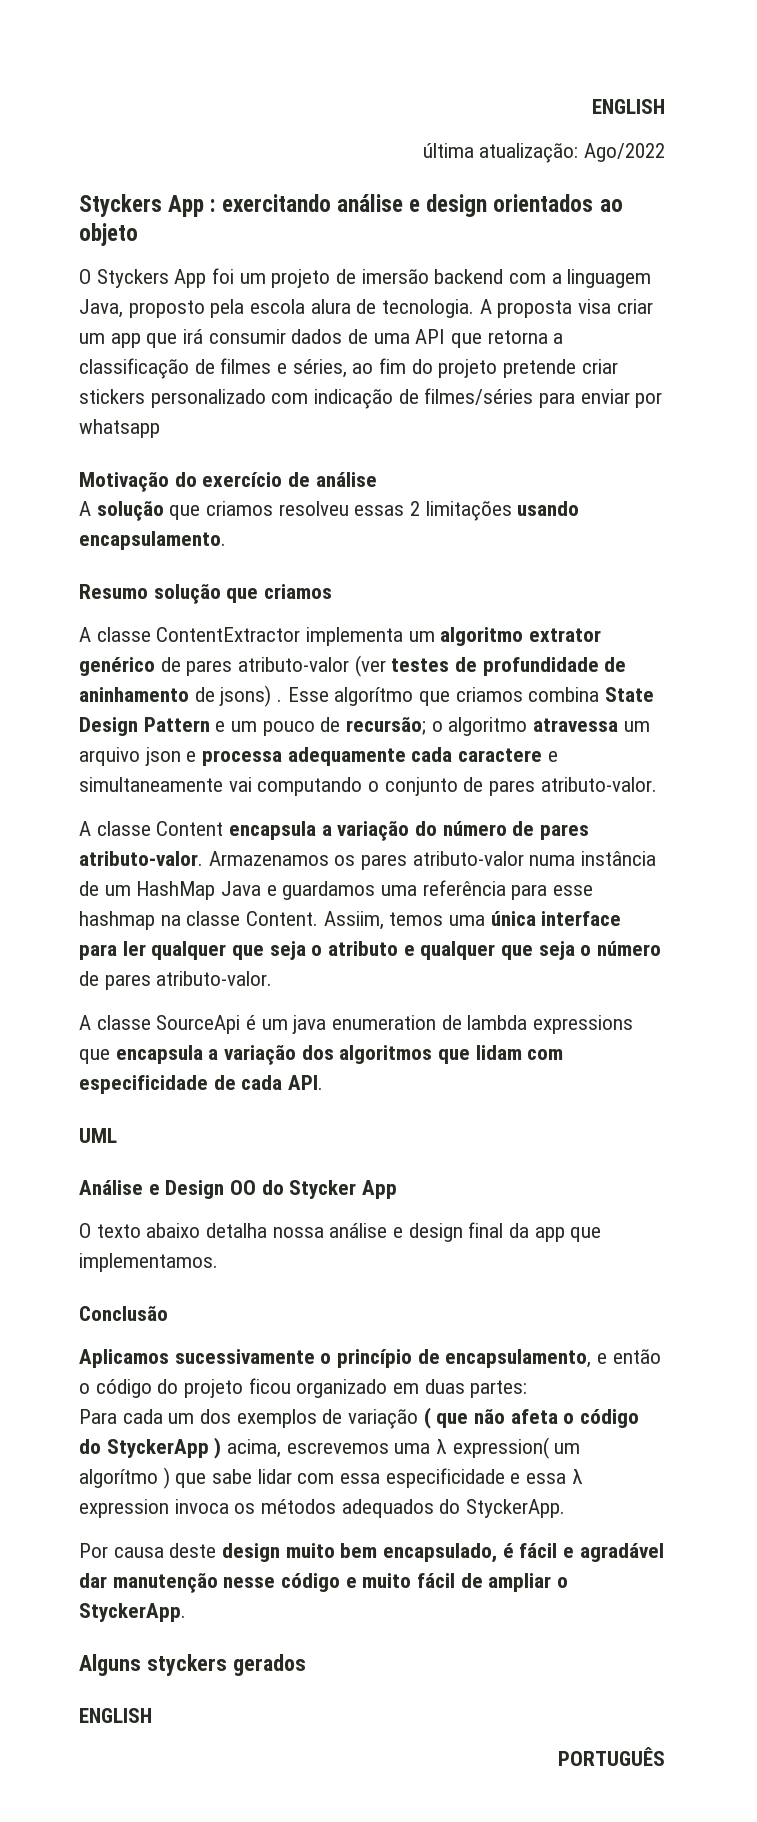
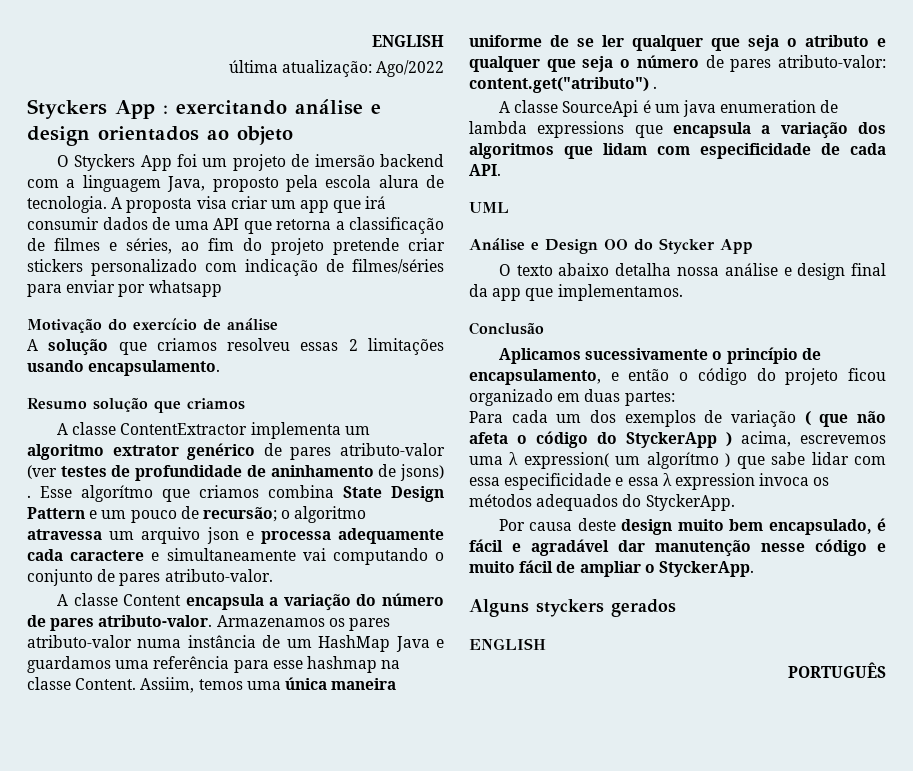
- Assiim, temos uma única interface para ler qualquer que seja o atributo e qualquer que seja o número de pares atributo-valor.
+ Assiim, temos uma única maneira uniforme de se ler qualquer que seja o atributo e qualquer que seja o número de pares atributo-valor: content.get("atributo") .

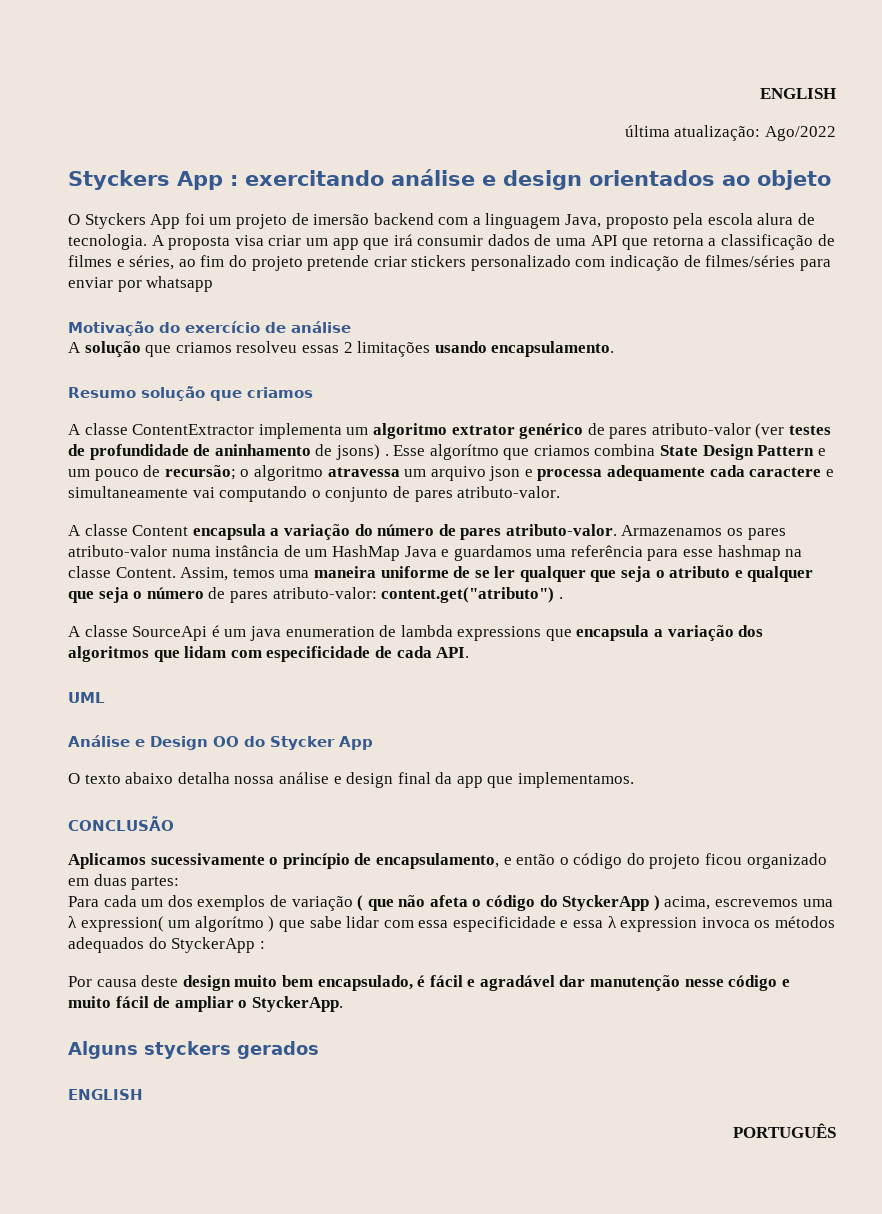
- Assiim, temos uma única maneira uniforme de se ler qualquer que seja o atributo e qualquer que seja o número de pares atributo-valor: content.get("atributo") .
+ Assim, temos uma maneira uniforme de se ler qualquer que seja o atributo e qualquer que seja o número de pares atributo-valor: content.get("atributo") .
- Conclusão
+ CONCLUSÃO
- Para cada um dos exemplos de variação ( que não afeta o código do StyckerApp ) acima, escrevemos uma λ expression( um algorítmo ) que sabe lidar com essa especificidade e essa λ expression invoca os métodos adequados do StyckerApp.
+ Para cada um dos exemplos de variação ( que não afeta o código do StyckerApp ) acima, escrevemos uma λ expression( um algorítmo ) que sabe lidar com essa especificidade e essa λ expression invoca os métodos adequados do StyckerApp :

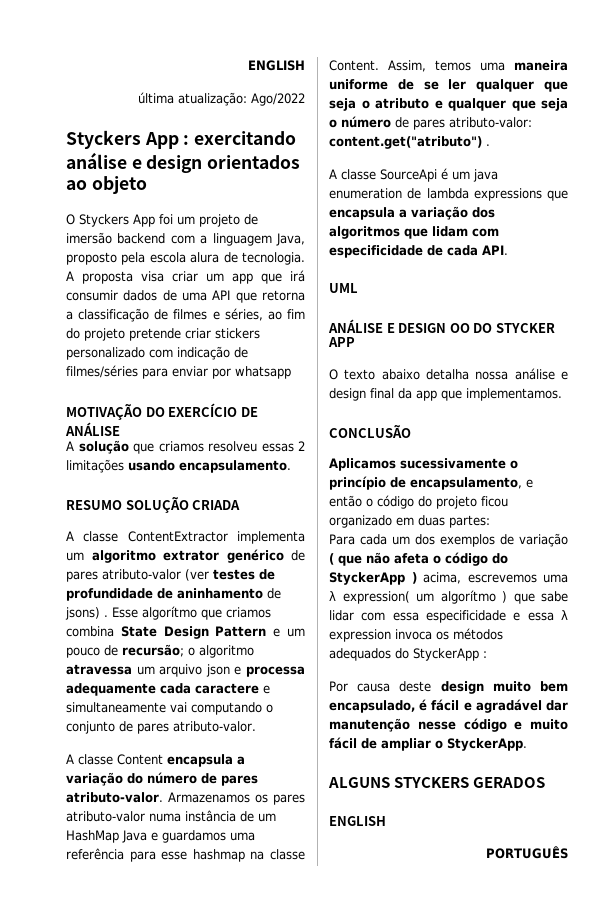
- Motivação do exercício de análise
+ MOTIVAÇÃO DO EXERCÍCIO DE ANÁLISE
- Resumo solução que criamos
+ RESUMO SOLUÇÃO CRIADA
- Análise e Design OO do Stycker App
+ ANÁLISE E DESIGN OO DO STYCKER APP
- Alguns styckers gerados
+ ALGUNS STYCKERS GERADOS

